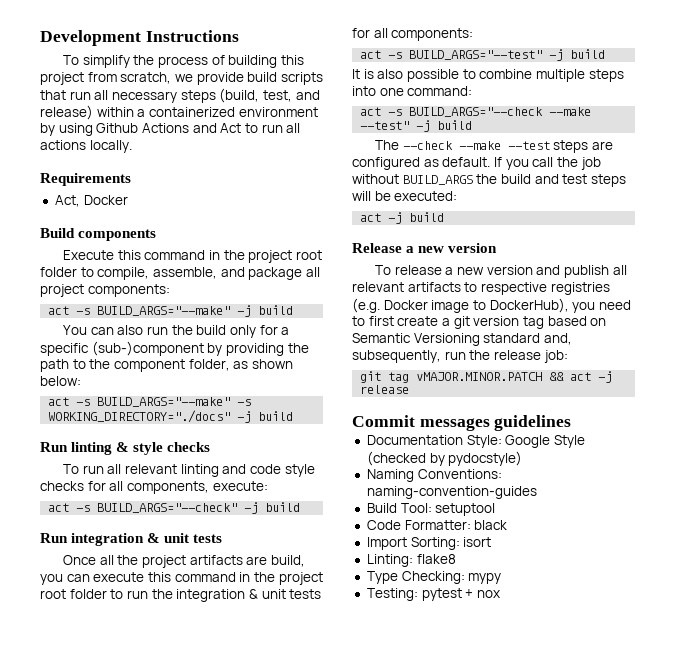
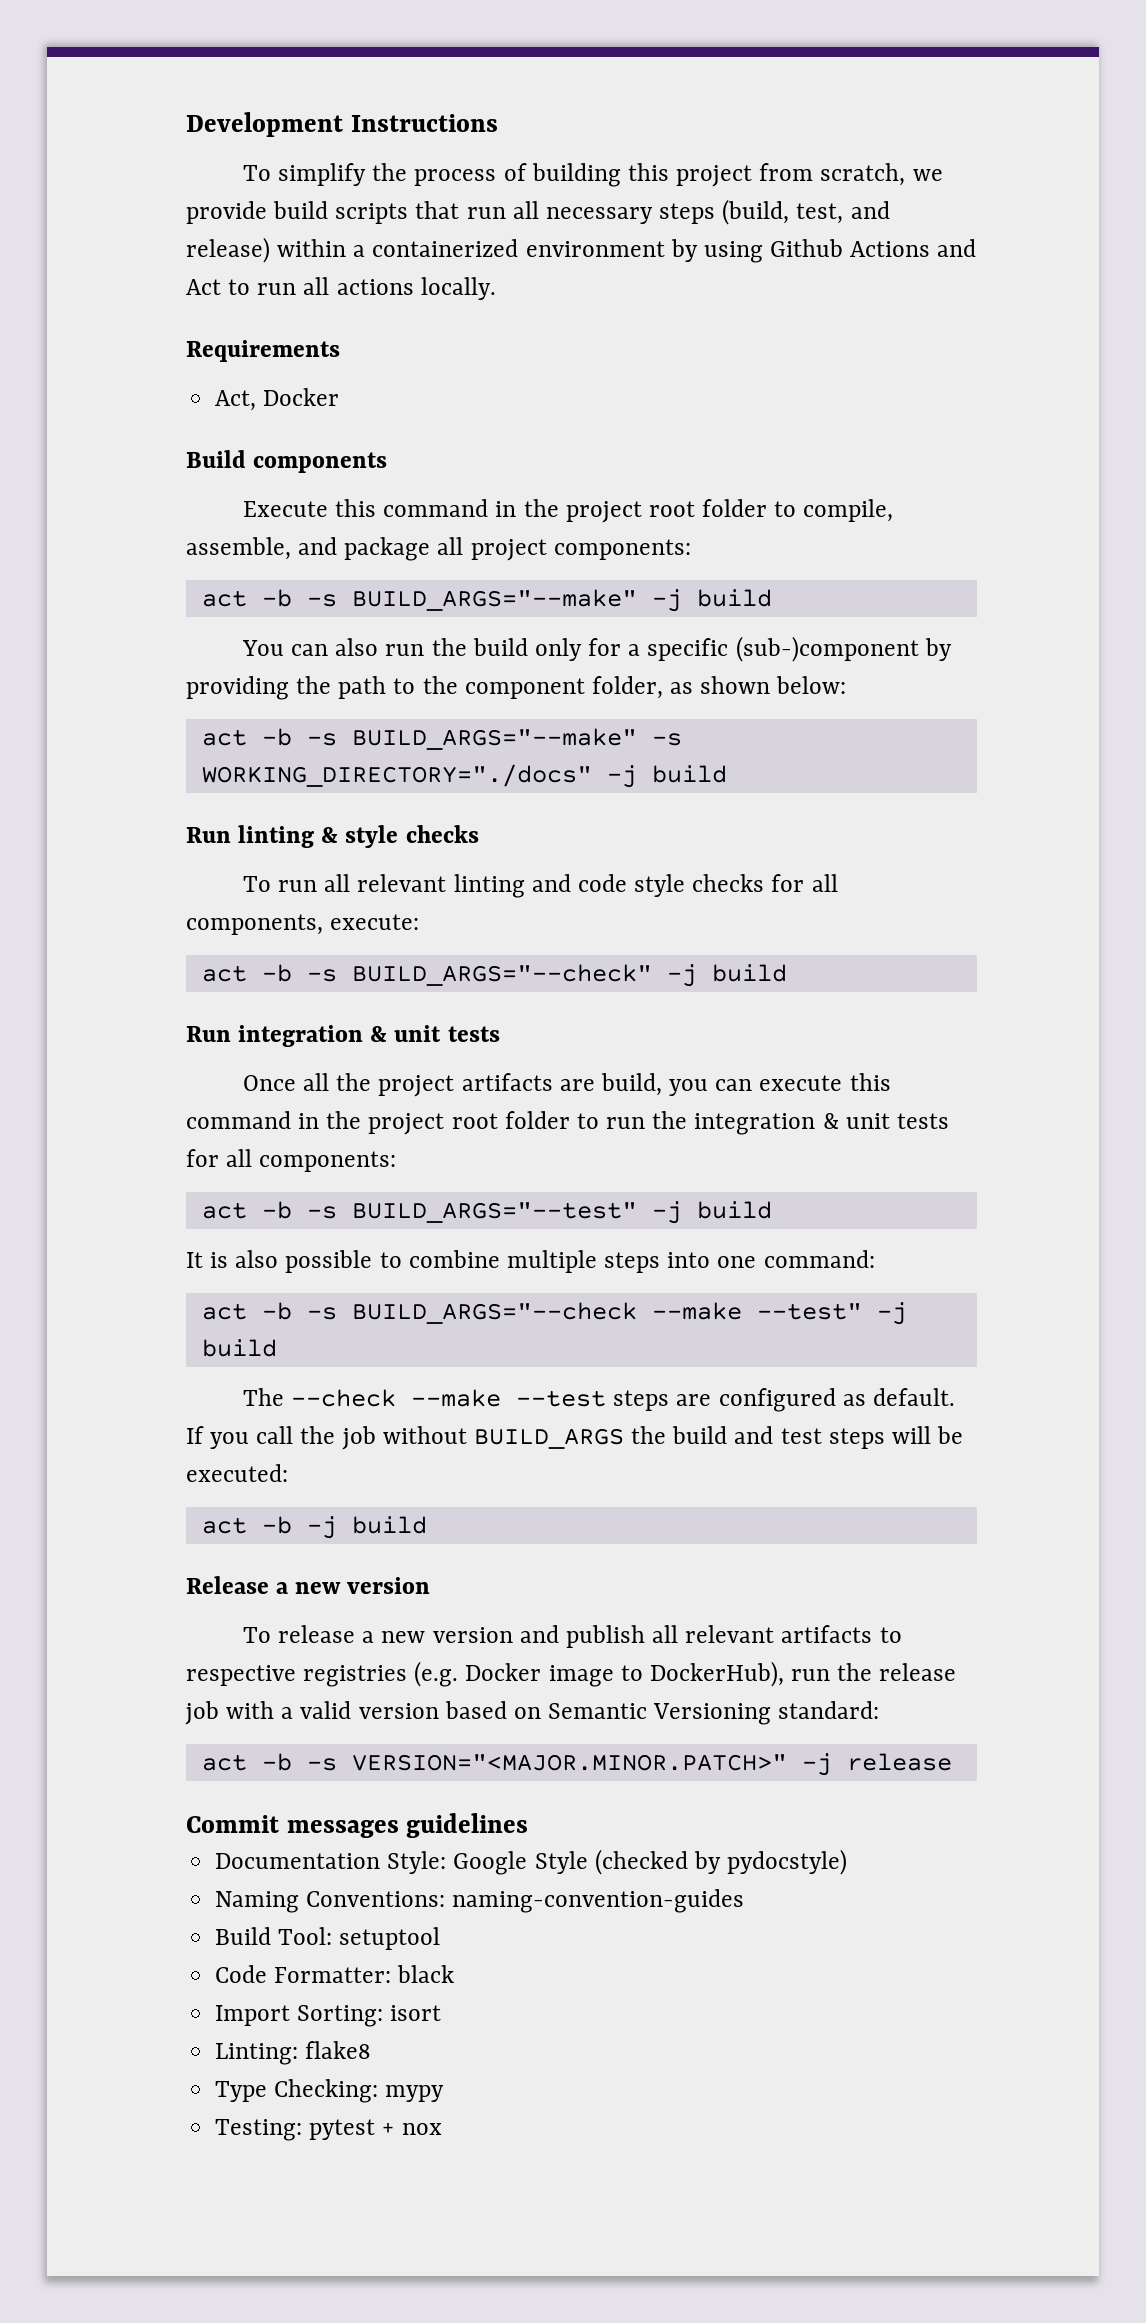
- act -s BUILD_ARGS="--make" -j build
+ act -b -s BUILD_ARGS="--make" -j build
- act -s BUILD_ARGS="--make" -s WORKING_DIRECTORY="./docs" -j build
+ act -b -s BUILD_ARGS="--make" -s WORKING_DIRECTORY="./docs" -j build
- act -s BUILD_ARGS="--check" -j build
+ act -b -s BUILD_ARGS="--check" -j build
- act -s BUILD_ARGS="--test" -j build
+ act -b -s BUILD_ARGS="--test" -j build
- act -s BUILD_ARGS="--check --make --test" -j build
+ act -b -s BUILD_ARGS="--check --make --test" -j build
- act -j build
+ act -b -j build
- To release a new version and publish all relevant artifacts to respective registries (e.g. Docker image to DockerHub), you need to first create a git version tag based on Semantic Versioning standard and, subsequently, run the release job:
- git tag vMAJOR.MINOR.PATCH && act -j release
+ To release a new version and publish all relevant artifacts to respective registries (e.g. Docker image to DockerHub), run the release job with a valid version based on Semantic Versioning standard:
+ act -b -s VERSION="<MAJOR.MINOR.PATCH>" -j release

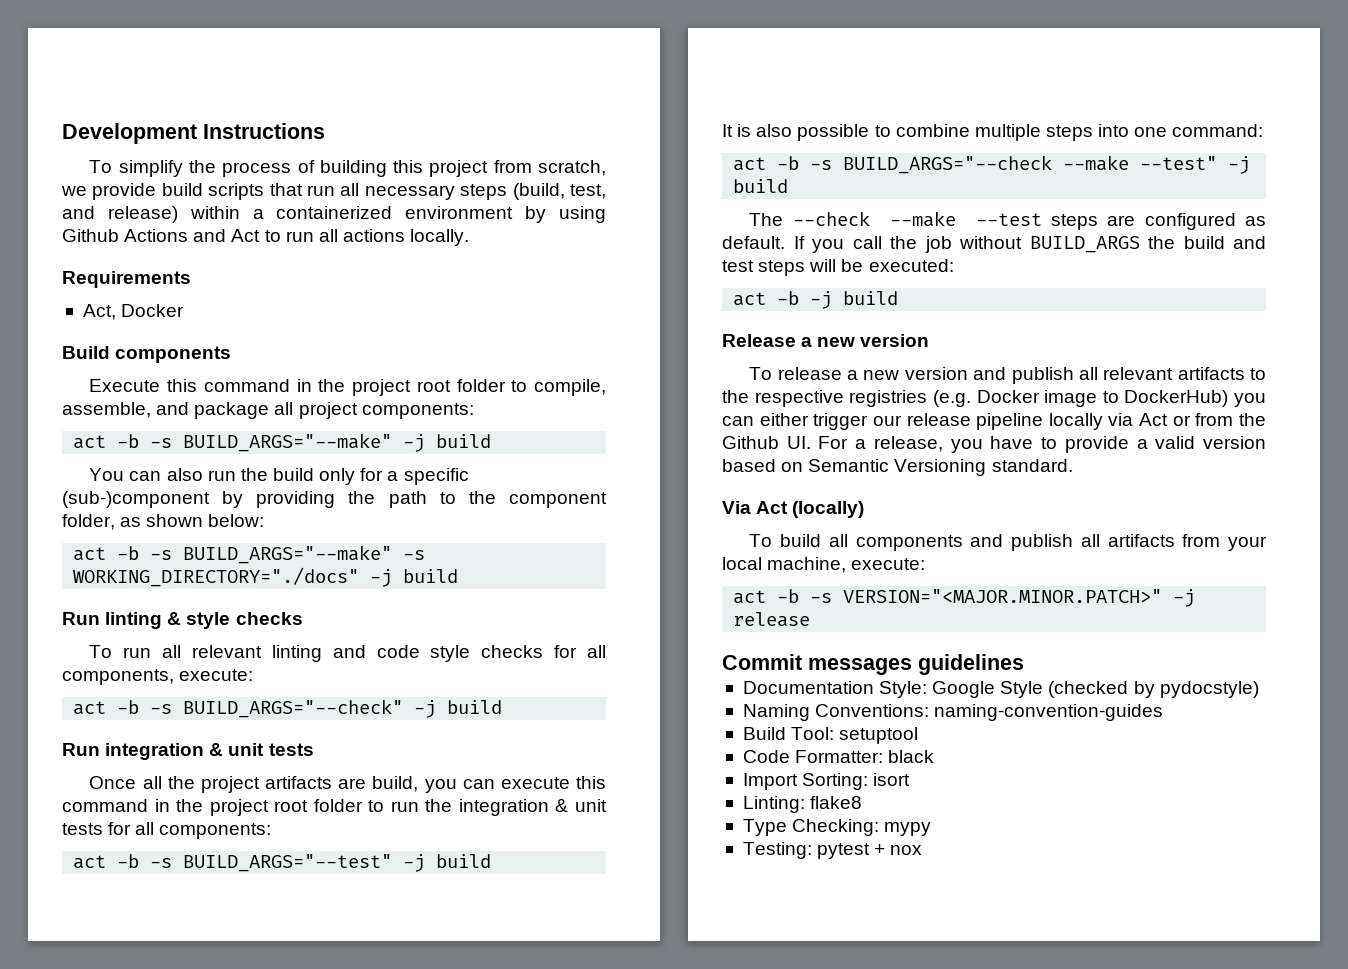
- To release a new version and publish all relevant artifacts to respective registries (e.g. Docker image to DockerHub), run the release job with a valid version based on Semantic Versioning standard:
+ To release a new version and publish all relevant artifacts to the respective registries (e.g. Docker image to DockerHub) you can either trigger our release pipeline locally via Act or from the Github UI. For a release, you have to provide a valid version based on Semantic Versioning standard.
+ Via Act (locally)
+ To build all components and publish all artifacts from your local machine, execute:

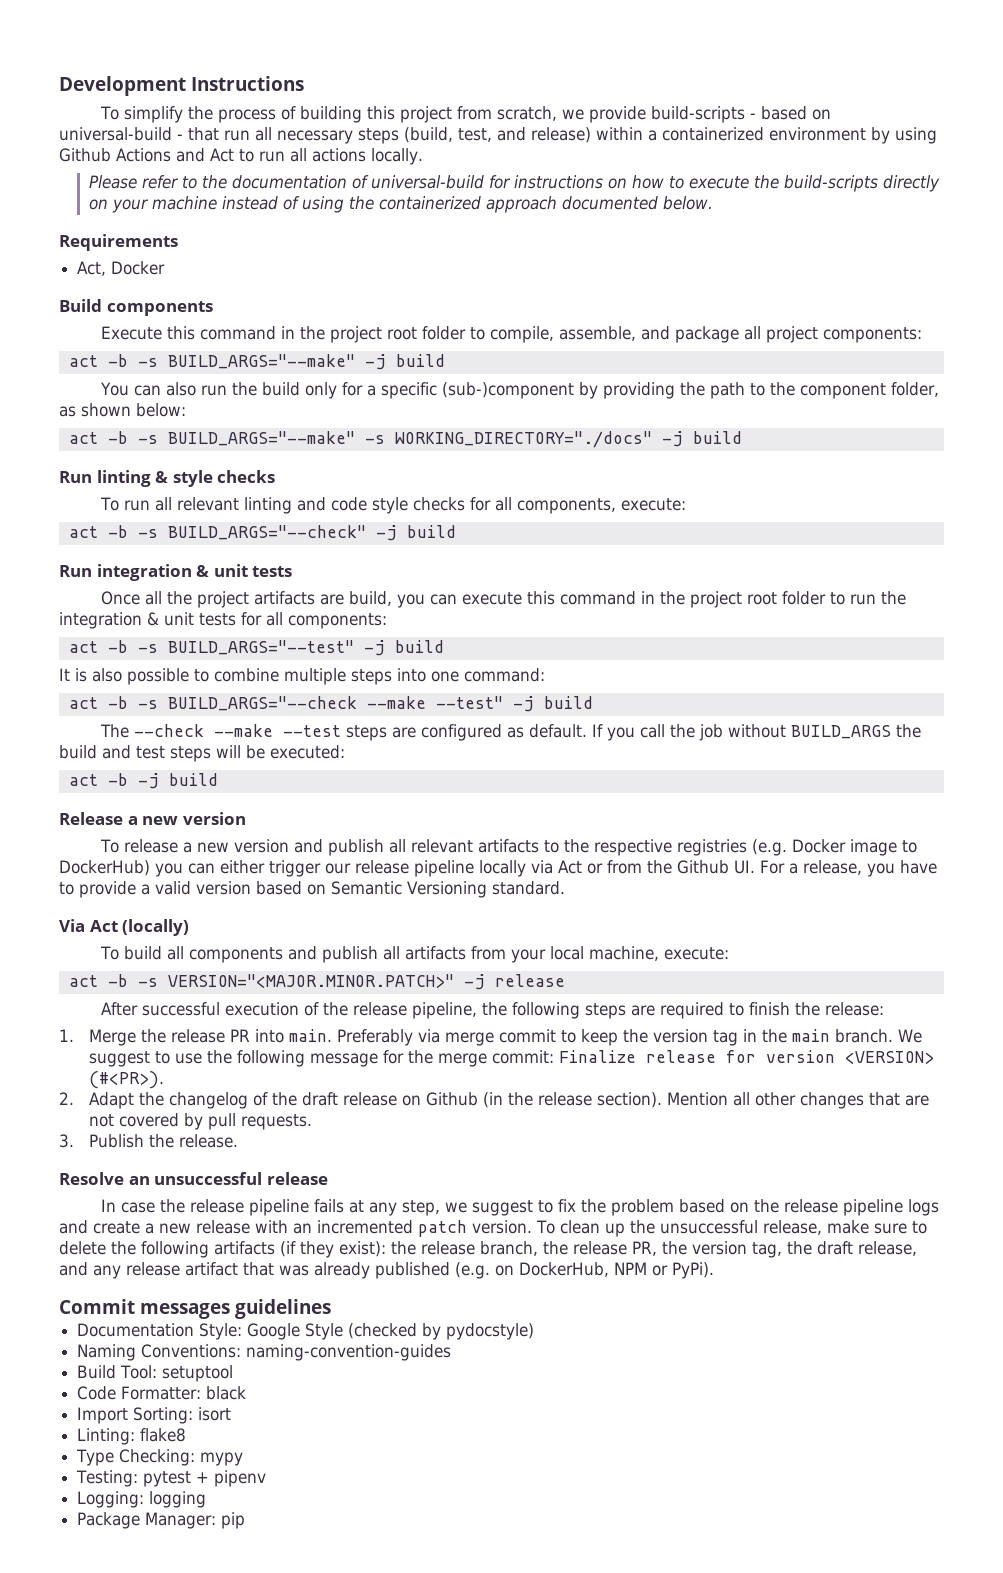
- To simplify the process of building this project from scratch, we provide build scripts that run all necessary steps (build, test, and release) within a containerized environment by using Github Actions and Act to run all actions locally.
+ To simplify the process of building this project from scratch, we provide build-scripts - based on universal-build - that run all necessary steps (build, test, and release) within a containerized environment by using Github Actions and Act to run all actions locally.
+ Please refer to the documentation of universal-build for instructions on how to execute the build-scripts directly on your machine instead of using the containerized approach documented below.
+ After successful execution of the release pipeline, the following steps are required to finish the release:
+ 1. Merge the release PR into main. Preferably via merge commit to keep the version tag in the main branch. We suggest to use the following message for the merge commit: Finalize release for version <VERSION> (#<PR>).
+ 2. Adapt the changelog of the draft release on Github (in the release section). Mention all other changes that are not covered by pull requests.
+ 3. Publish the release.
+ Resolve an unsuccessful release
+ In case the release pipeline fails at any step, we suggest to fix the problem based on the release pipeline logs and create a new release with an incremented patch version. To clean up the unsuccessful release, make sure to delete the following artifacts (if they exist): the release branch, the release PR, the version tag, the draft release, and any release artifact that was already published (e.g. on DockerHub, NPM or PyPi).
- Testing: pytest + nox
+ Testing: pytest + pipenv
+ Logging: logging
+ Package Manager: pip

